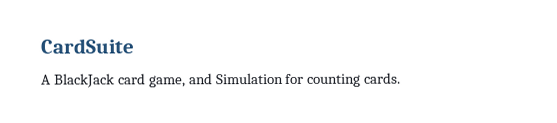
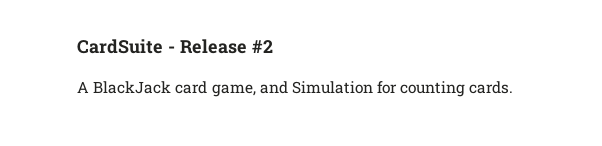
- CardSuite
+ CardSuite - Release #2

